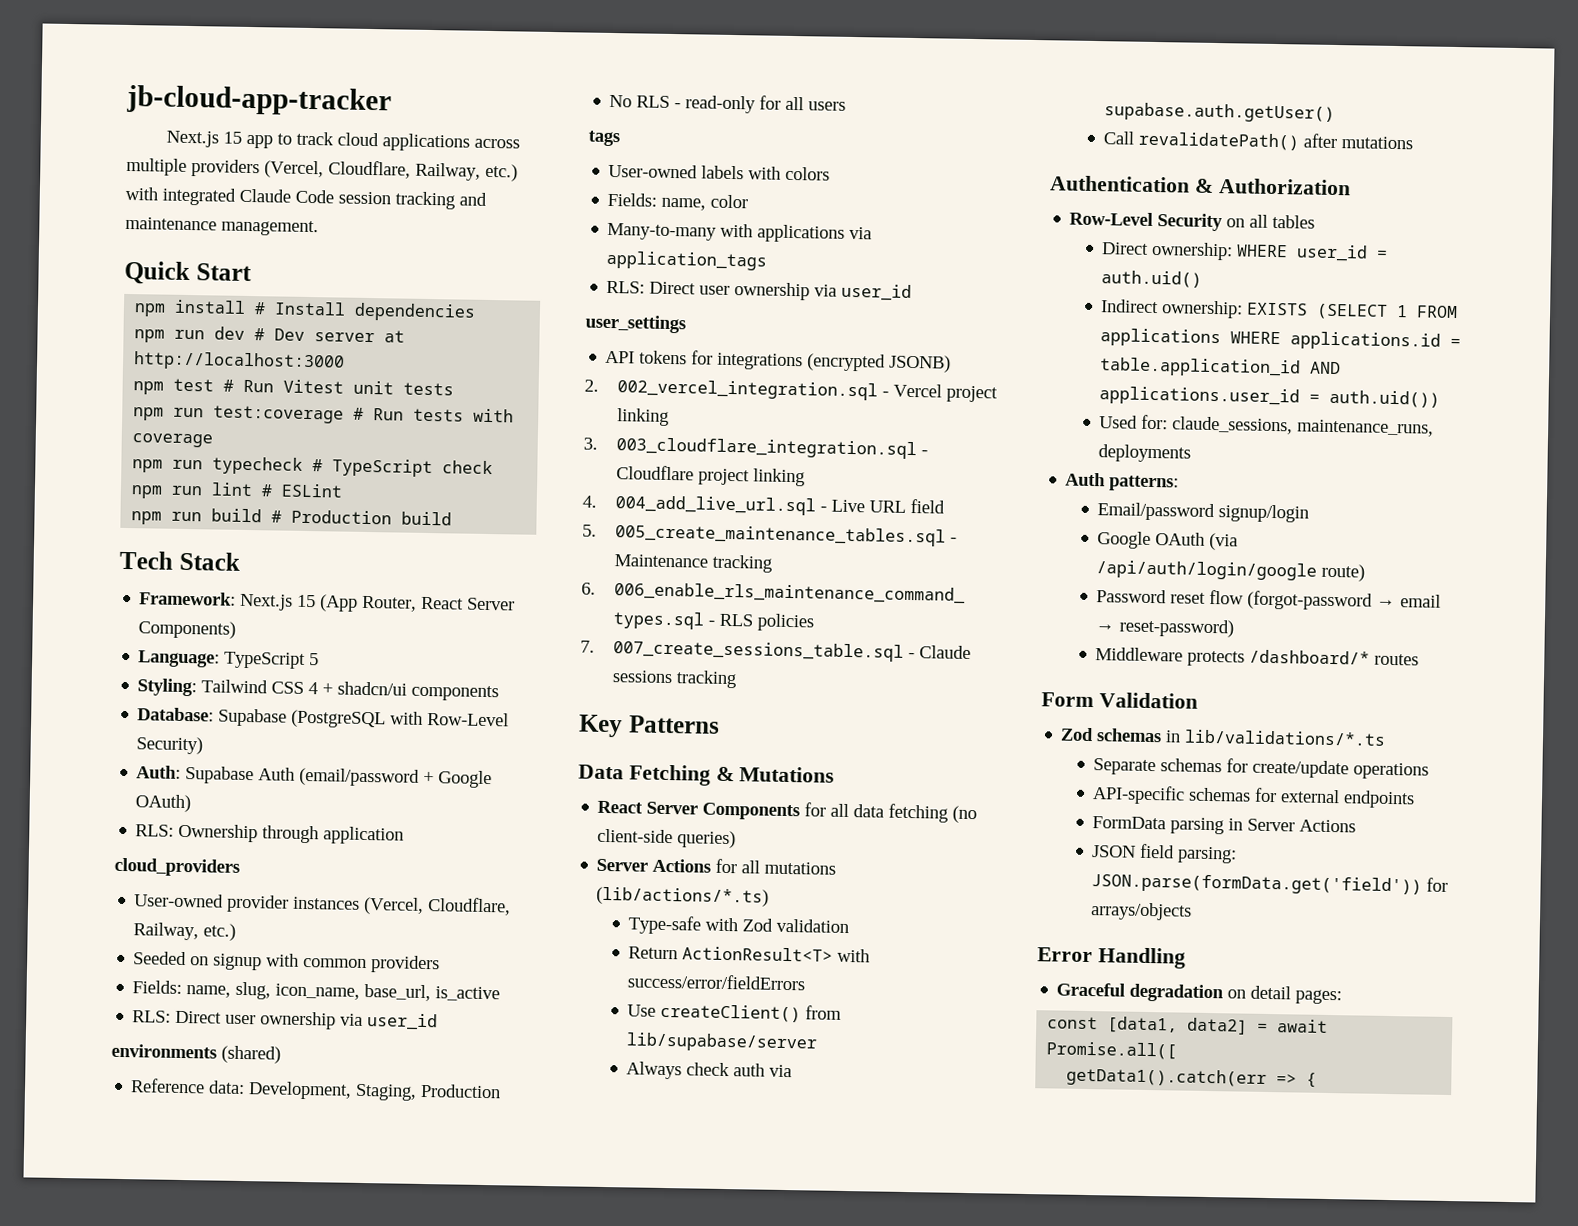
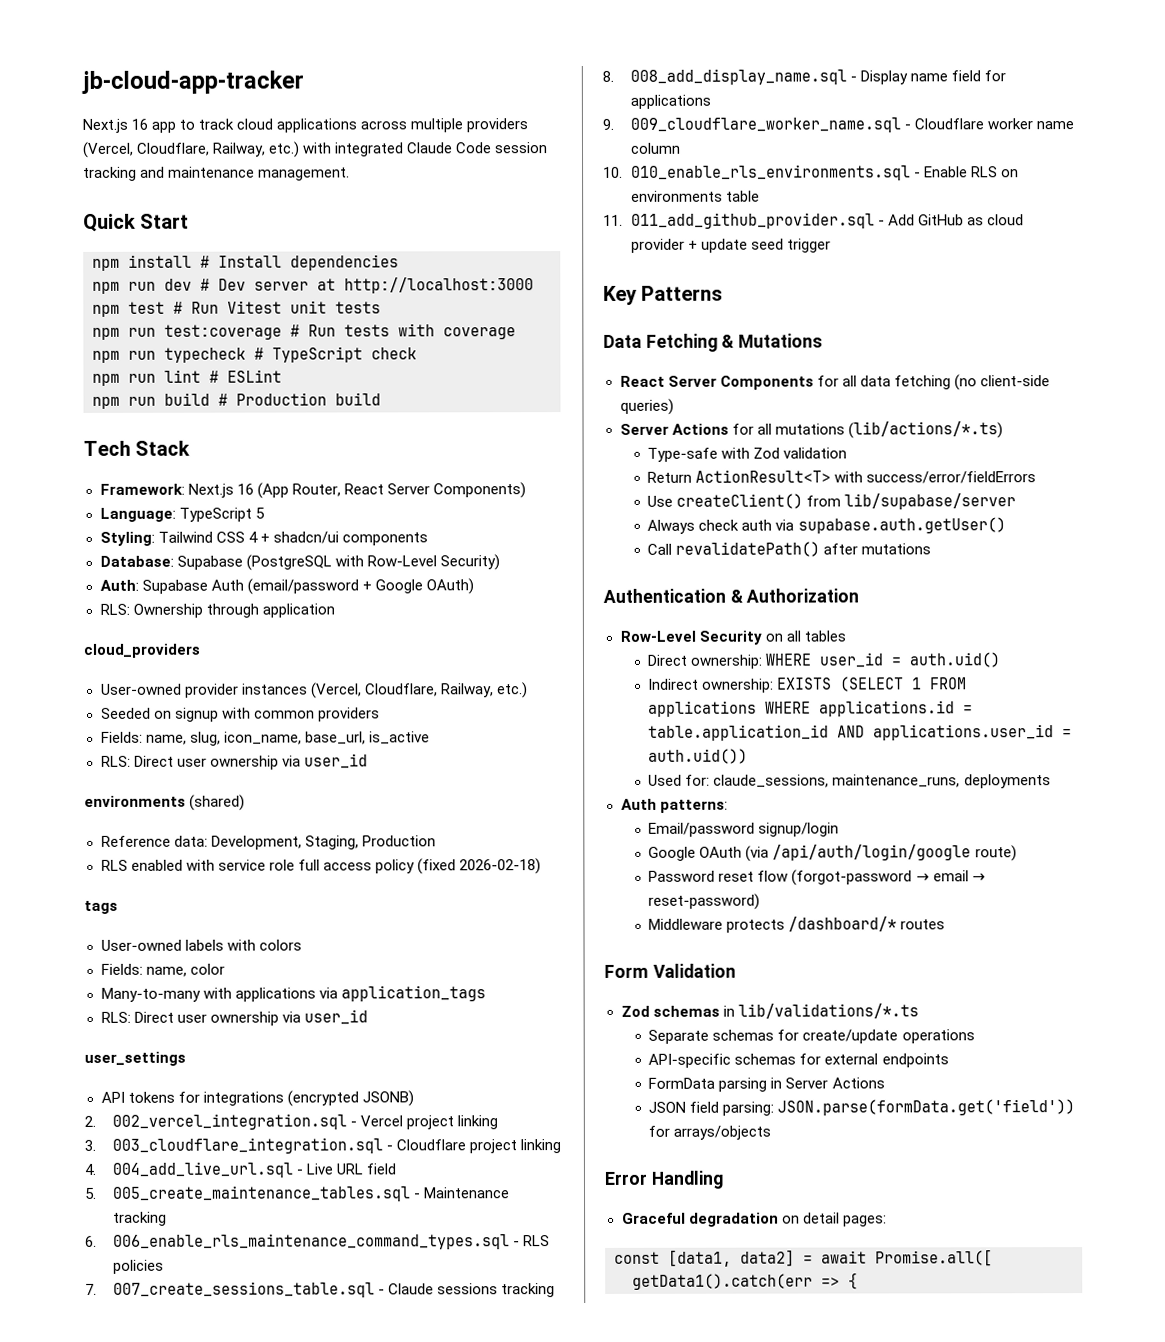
- Next.js 15 app to track cloud applications across multiple providers (Vercel, Cloudflare, Railway, etc.) with integrated Claude Code session tracking and maintenance management.
+ Next.js 16 app to track cloud applications across multiple providers (Vercel, Cloudflare, Railway, etc.) with integrated Claude Code session tracking and maintenance management.
- Framework: Next.js 15 (App Router, React Server Components)
+ Framework: Next.js 16 (App Router, React Server Components)
- No RLS - read-only for all users
+ RLS enabled with service role full access policy (fixed 2026-02-18)
+ 8. 008_add_display_name.sql - Display name field for applications
+ 9. 009_cloudflare_worker_name.sql - Cloudflare worker name column
+ 10. 010_enable_rls_environments.sql - Enable RLS on environments table
+ 11. 011_add_github_provider.sql - Add GitHub as cloud provider + update seed trigger

